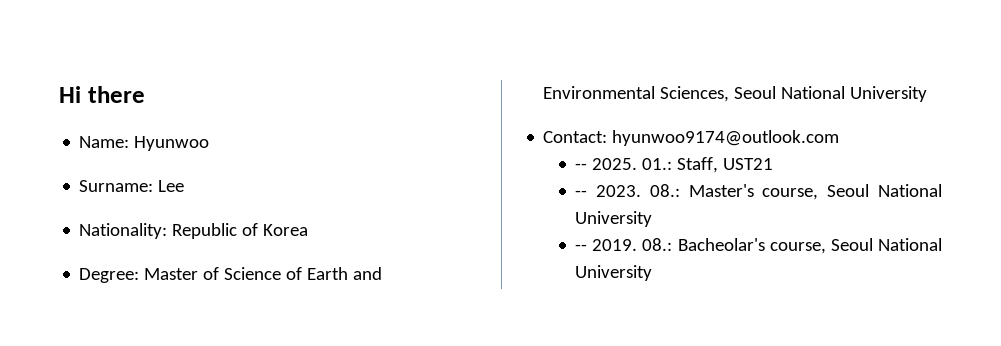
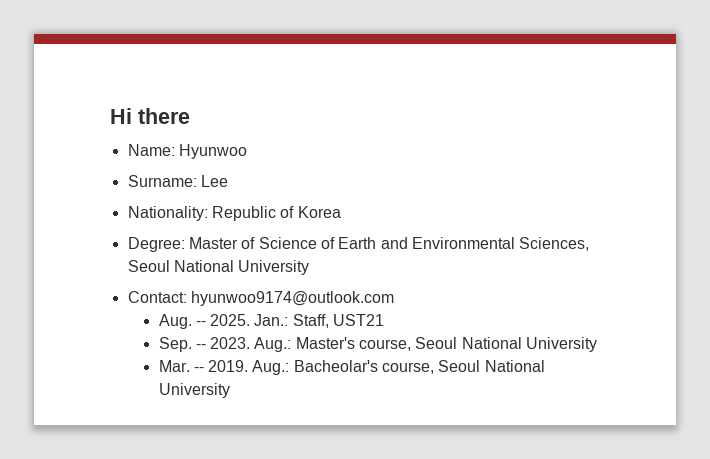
- -- 2025.
+ Aug. -- 2025.
- 01.: Staff, UST21
+ Jan.: Staff, UST21
- -- 2023.
+ Sep. -- 2023.
- 08.: Master's course, Seoul National University
+ Aug.: Master's course, Seoul National University
- -- 2019.
+ Mar. -- 2019.
- 08.: Bacheolar's course, Seoul National University
+ Aug.: Bacheolar's course, Seoul National University

